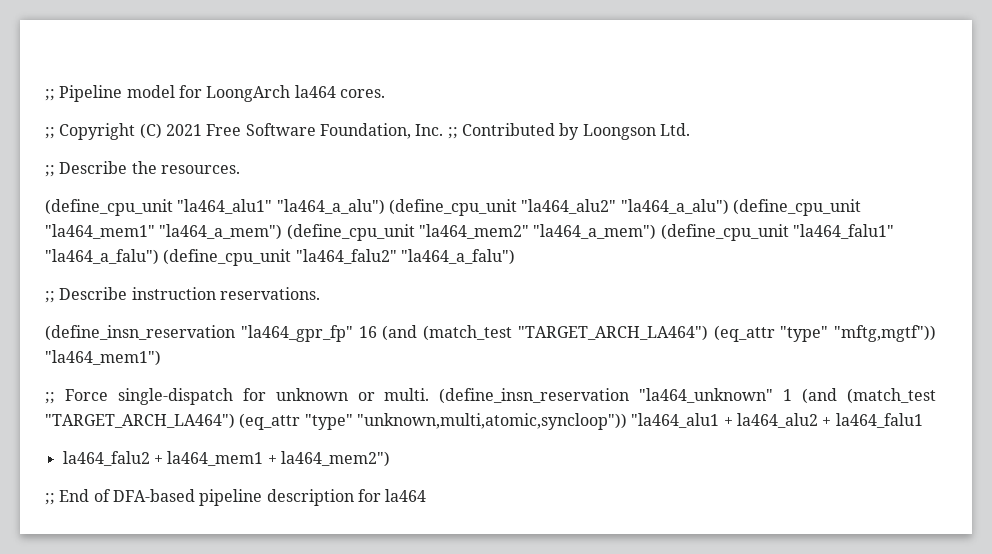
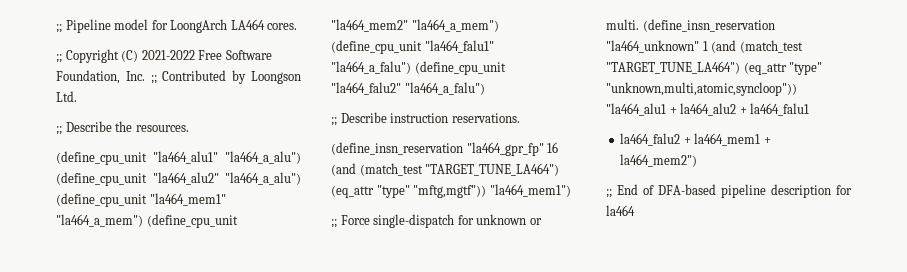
- ;; Pipeline model for LoongArch la464 cores.
+ ;; Pipeline model for LoongArch LA464 cores.
- ;; Copyright (C) 2021 Free Software Foundation, Inc. ;; Contributed by Loongson Ltd.
+ ;; Copyright (C) 2021-2022 Free Software Foundation, Inc. ;; Contributed by Loongson Ltd.
- (define_insn_reservation "la464_gpr_fp" 16 (and (match_test "TARGET_ARCH_LA464") (eq_attr "type" "mftg,mgtf")) "la464_mem1")
+ (define_insn_reservation "la464_gpr_fp" 16 (and (match_test "TARGET_TUNE_LA464") (eq_attr "type" "mftg,mgtf")) "la464_mem1")
- (define_insn_reservation "la464_unknown" 1 (and (match_test "TARGET_ARCH_LA464") (eq_attr "type" "unknown,multi,atomic,syncloop")) "la464_alu1 + la464_alu2 + la464_falu1
+ (define_insn_reservation "la464_unknown" 1 (and (match_test "TARGET_TUNE_LA464") (eq_attr "type" "unknown,multi,atomic,syncloop")) "la464_alu1 + la464_alu2 + la464_falu1

